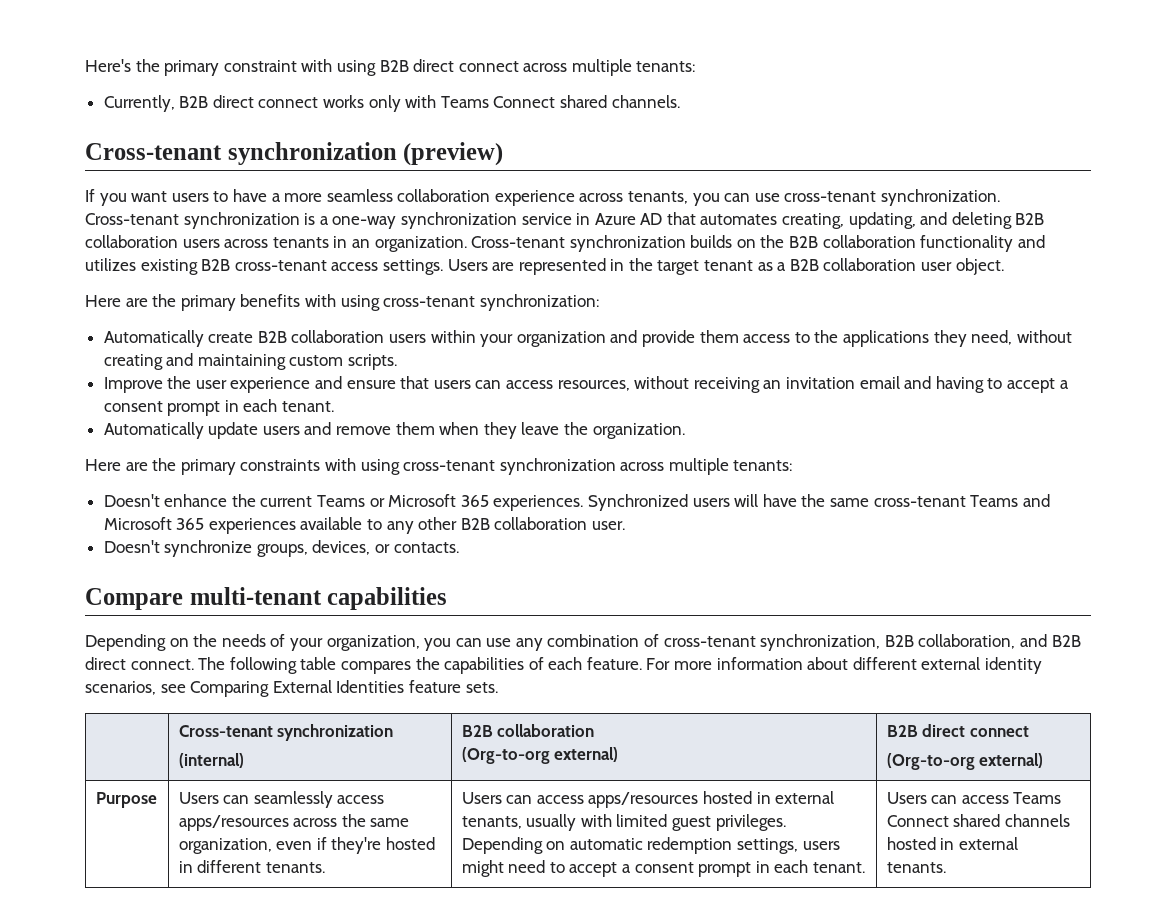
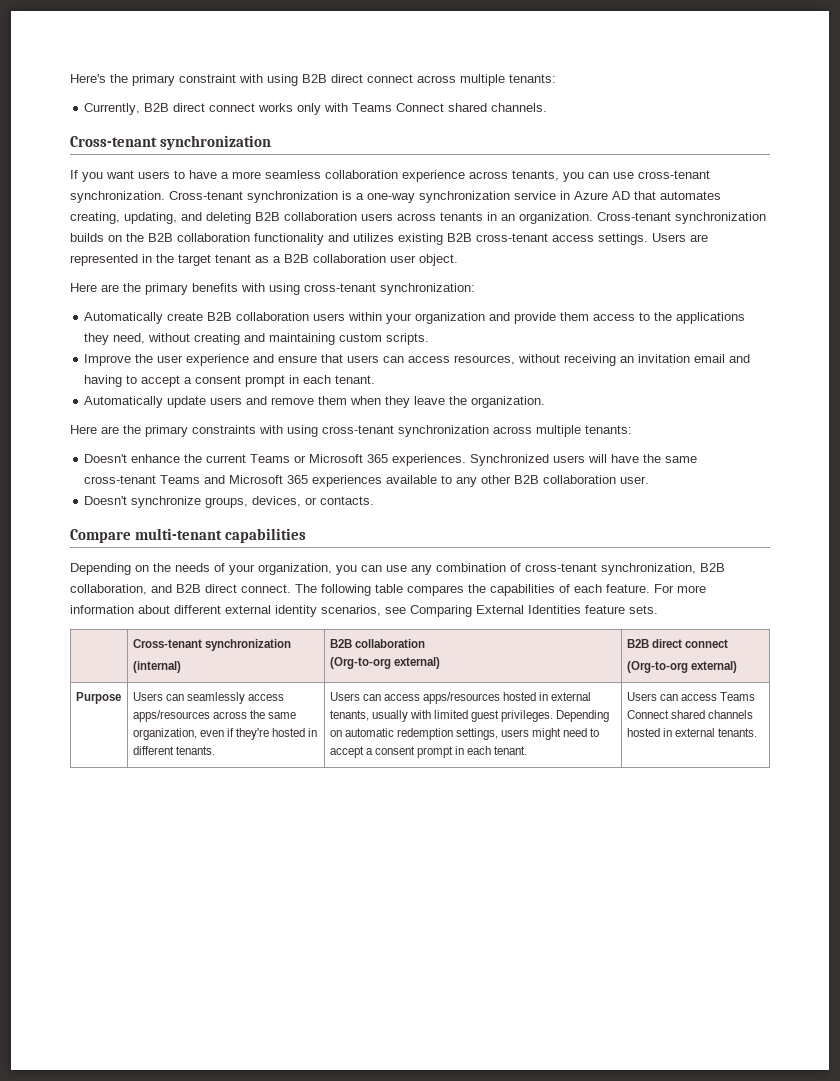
  Currently, B2B direct connect works only with Teams Connect shared channels.
- Cross-tenant synchronization (preview)
+ Cross-tenant synchronization

